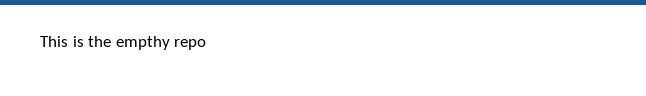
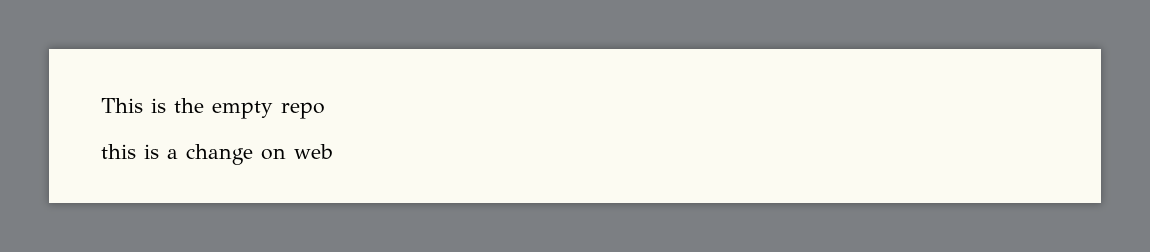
- This is the empthy repo
+ This is the empty repo
+ this is a change on web

